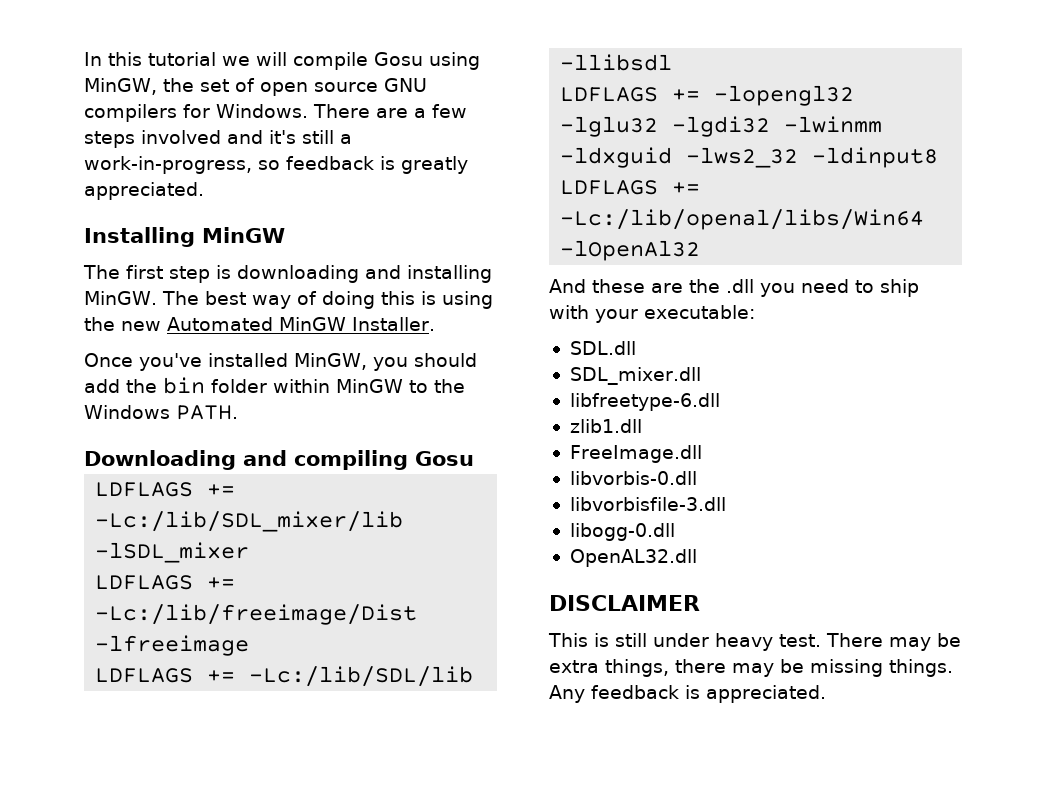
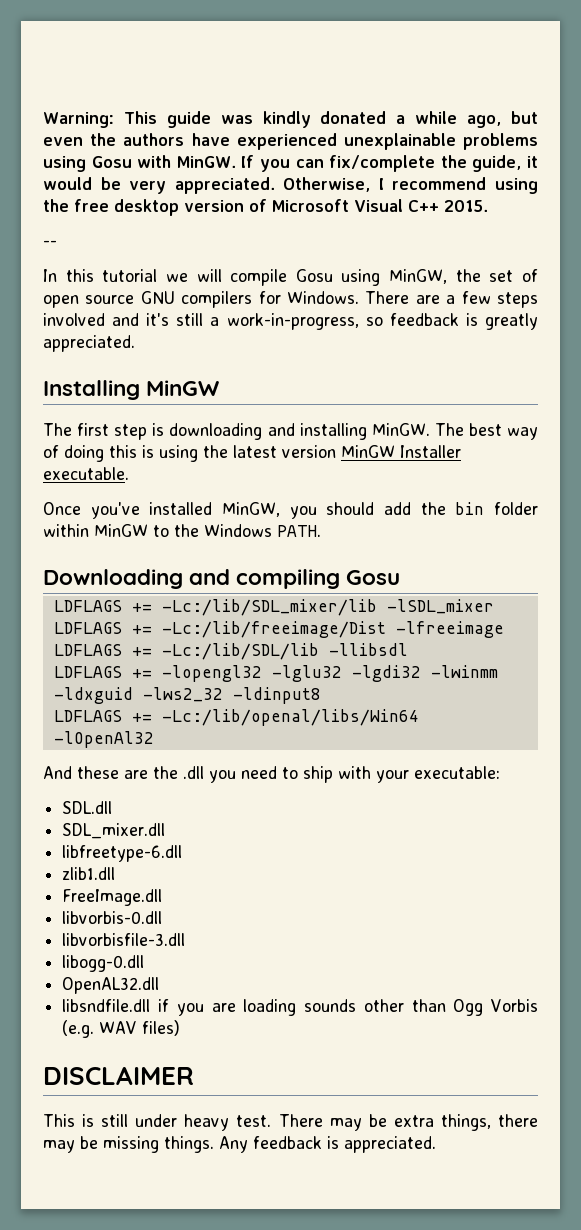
+ Warning: This guide was kindly donated a while ago, but even the authors have experienced unexplainable problems using Gosu with MinGW. If you can fix/complete the guide, it would be very appreciated. Otherwise, I recommend using the free desktop version of Microsoft Visual C++ 2015.
+ --
- The best way of doing this is using the new Automated MinGW Installer.
+ The best way of doing this is using the latest version MinGW Installer executable.
+ libsndfile.dll if you are loading sounds other than Ogg Vorbis (e.g. WAV files)

